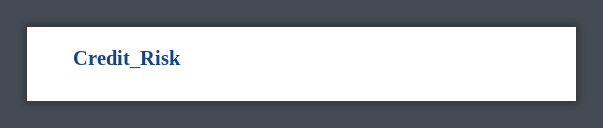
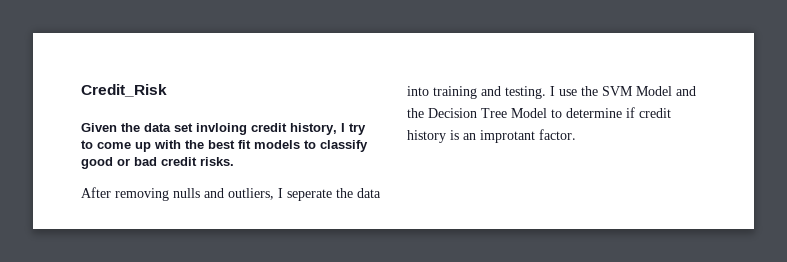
+ Given the data set invloing credit history, I try to come up with the best fit models to classify good or bad credit risks.
+ After removing nulls and outliers, I seperate the data into training and testing. I use the SVM Model and the Decision Tree Model to determine if credit history is an improtant factor.

